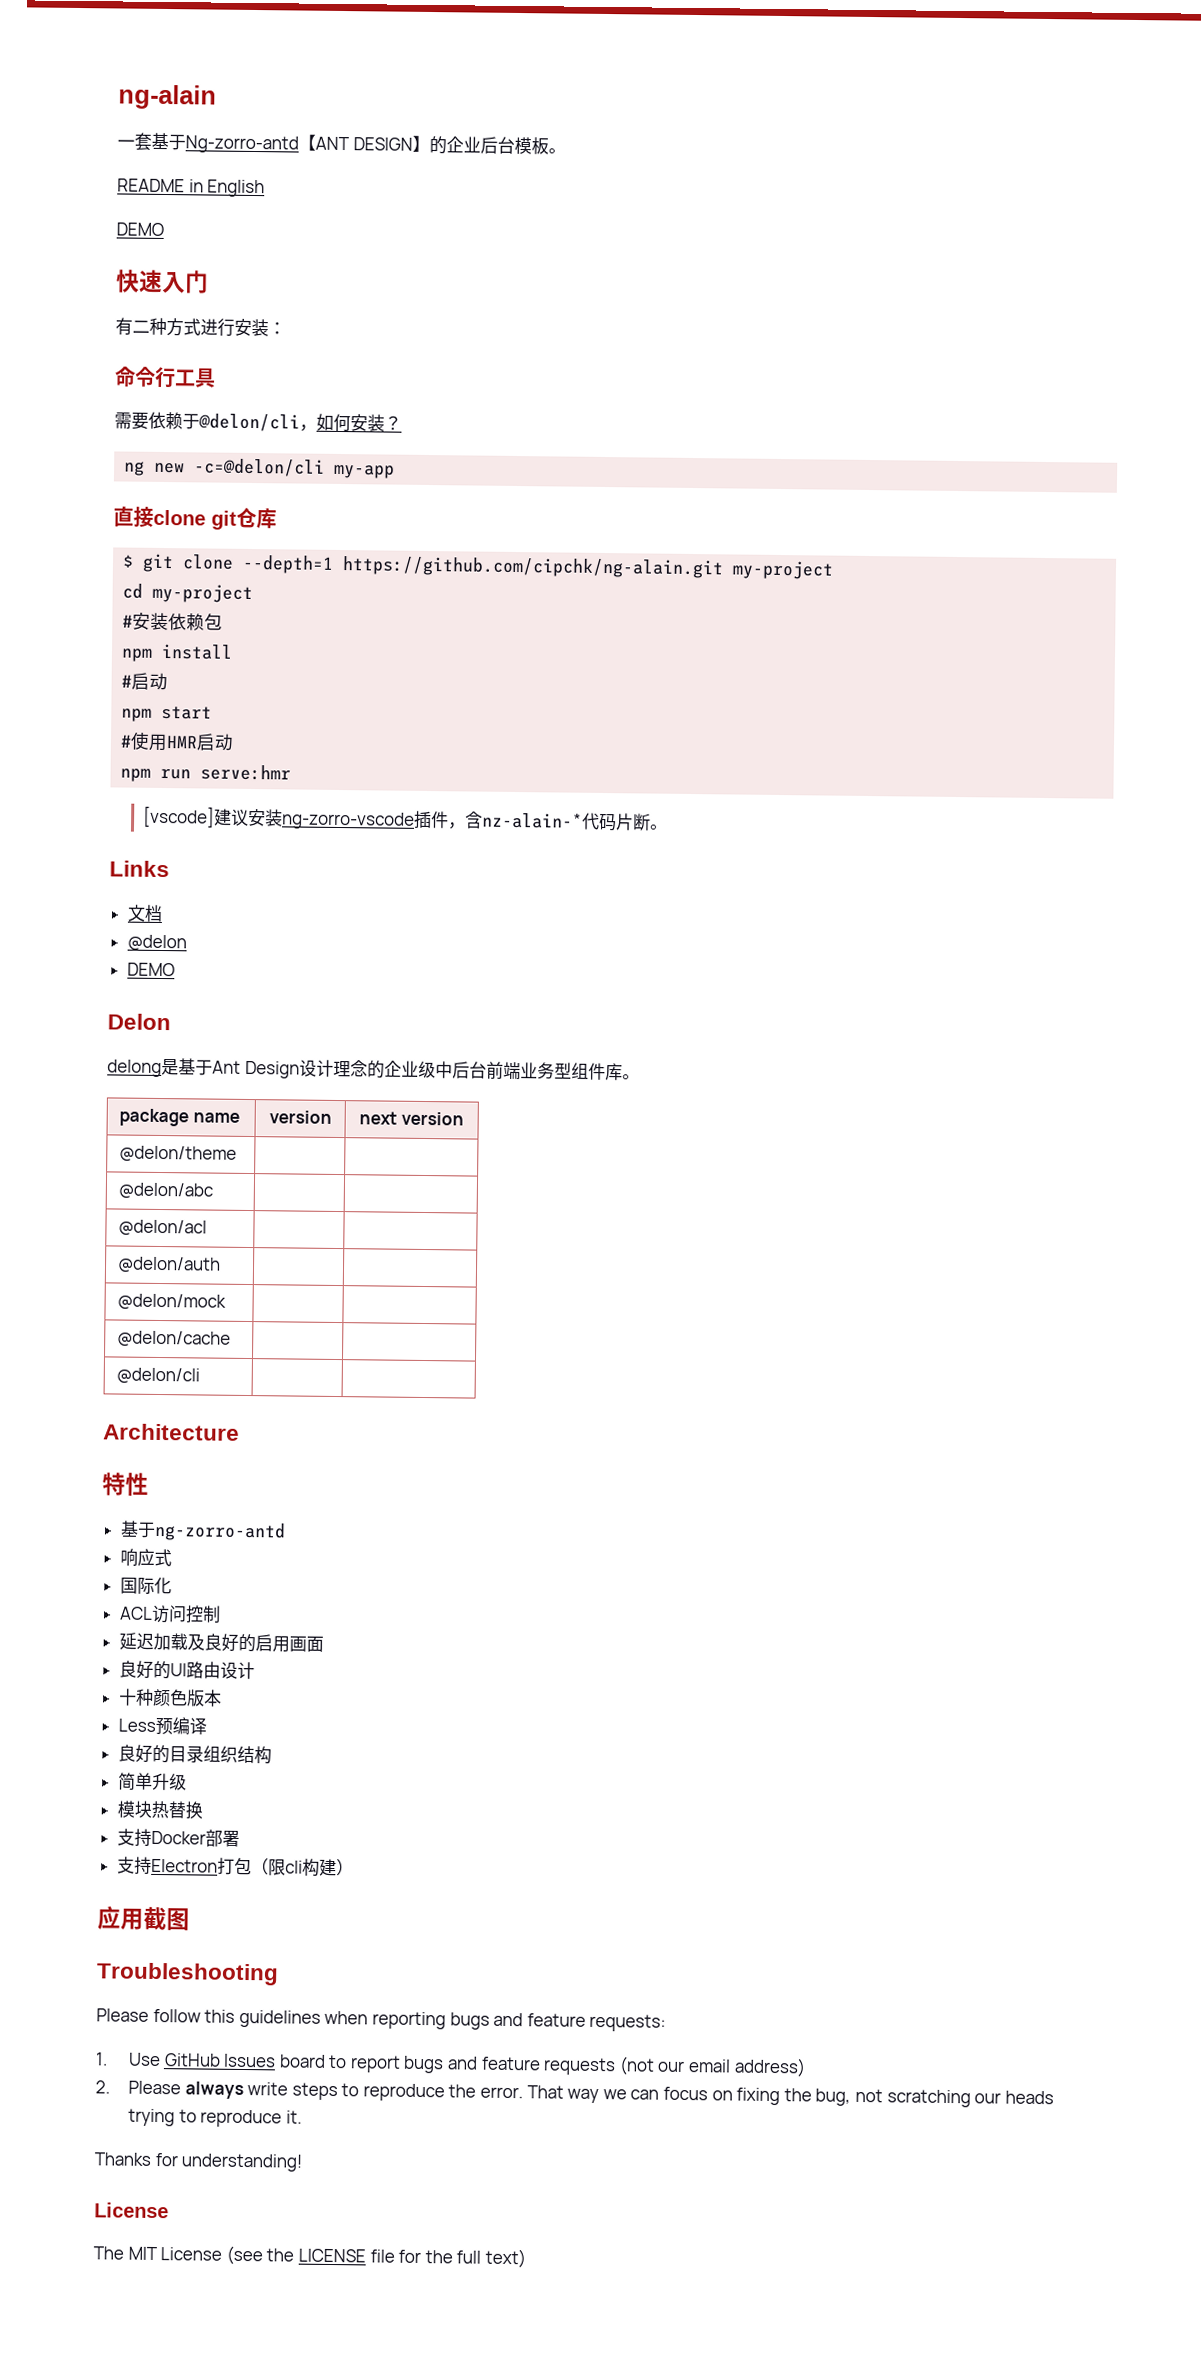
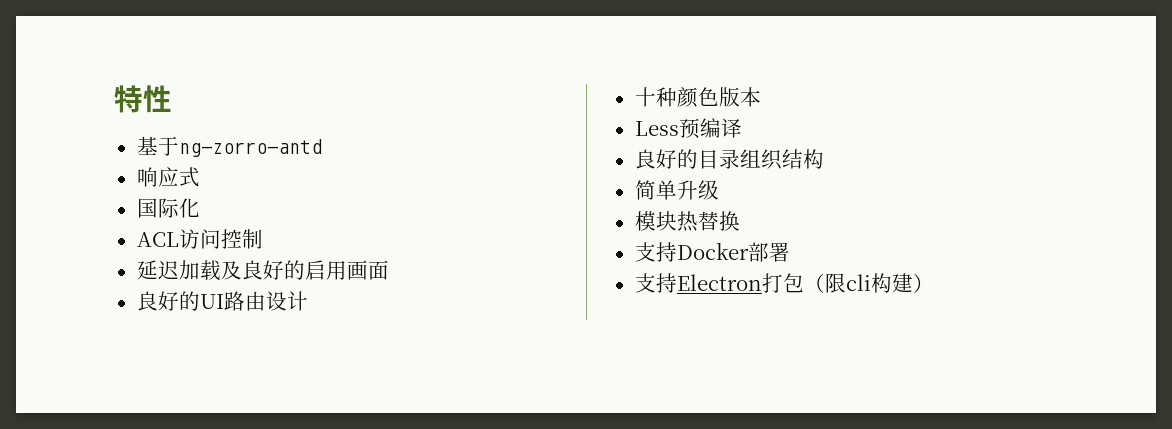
- ng-alain
- 一套基于Ng-zorro-antd【ANT DESIGN】的企业后台模板。
- README in English
- DEMO
- 快速入门
- 有二种方式进行安装：
- 命令行工具
- 需要依赖于@delon/cli，如何安装？
- ng new -c=@delon/cli my-app
- 直接clone git仓库
- $ git clone --depth=1 https://github.com/cipchk/ng-alain.git my-project
- cd my-project
- #安装依赖包
- npm install
- #启动
- npm start
- #使用HMR启动
- npm run serve:hmr
- [vscode]建议安装ng-zorro-vscode插件，含nz-alain-*代码片断。
- Links
- 文档
- @delon
- DEMO
- Delon
- delong是基于Ant Design设计理念的企业级中后台前端业务型组件库。
- package name | version | next version
- @delon/theme | |
- @delon/abc | |
- @delon/acl | |
- @delon/auth | |
- @delon/mock | |
- @delon/cache | |
- @delon/cli | |
- Architecture
- 应用截图
- Troubleshooting
- Please follow this guidelines when reporting bugs and feature requests:
- 1. Use GitHub Issues board to report bugs and feature requests (not our email address)
- 2. Please always write steps to reproduce the error. That way we can focus on fixing the bug, not scratching our heads trying to reproduce it.
- Thanks for understanding!
- License
- The MIT License (see the LICENSE file for the full text)

